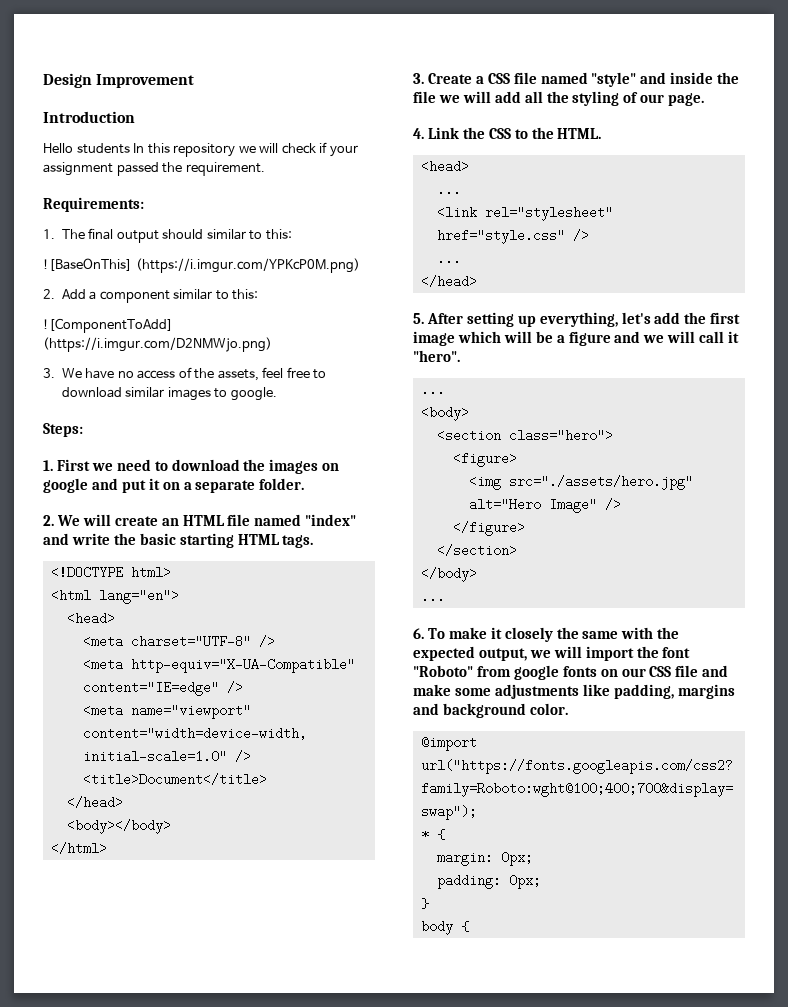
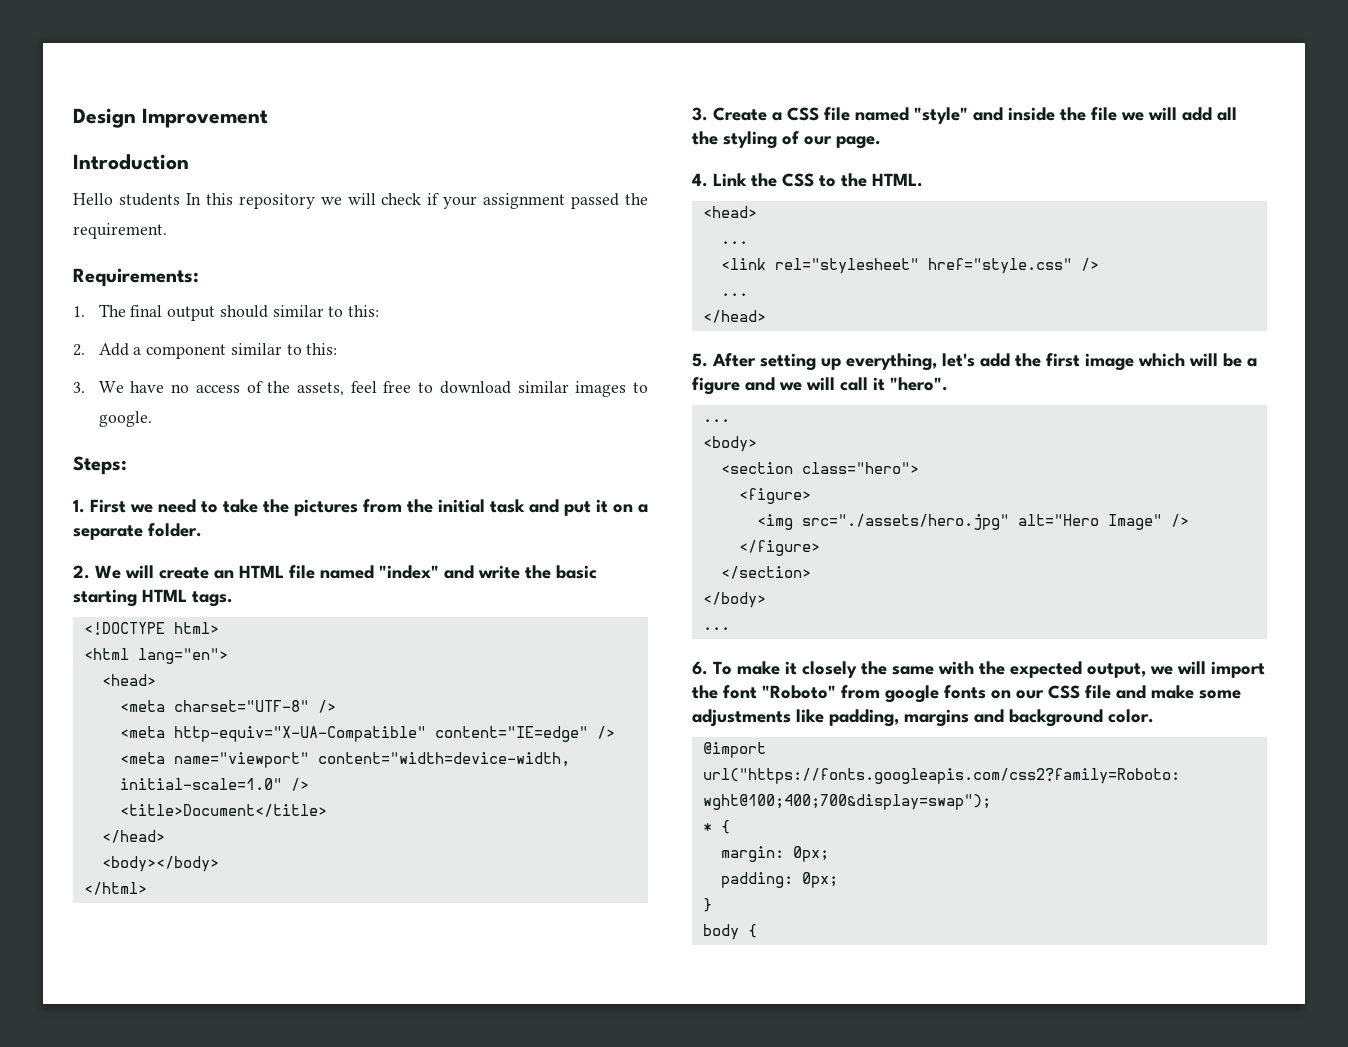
- ![BaseOnThis] (https://i.imgur.com/YPKcP0M.png)
- ![ComponentToAdd] (https://i.imgur.com/D2NMWjo.png)
- 1. First we need to download the images on google and put it on a separate folder.
+ 1. First we need to take the pictures from the initial task and put it on a separate folder.

